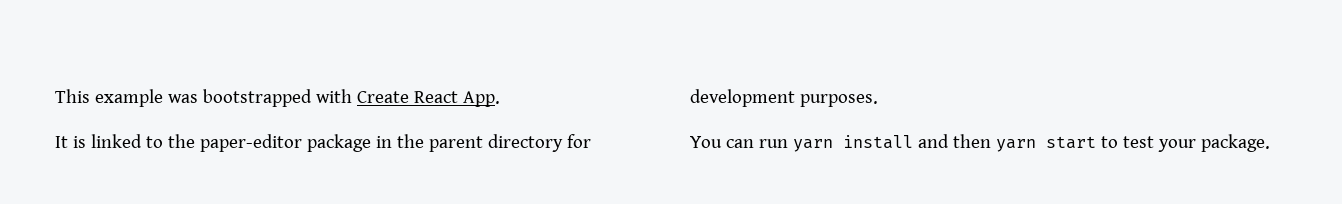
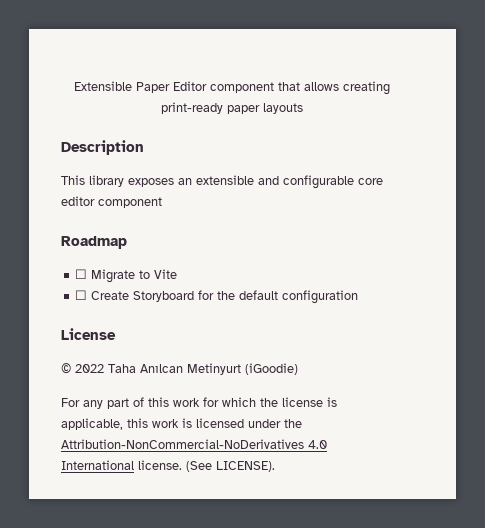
- This example was bootstrapped with Create React App.
- It is linked to the paper-editor package in the parent directory for development purposes.
- You can run yarn install and then yarn start to test your package.
+ Extensible Paper Editor component that allows creating print-ready paper layouts
+ Description
+ This library exposes an extensible and configurable core editor component
+ Roadmap
+ ☐ Migrate to Vite
+ ☐ Create Storyboard for the default configuration
+ License
+ © 2022 Taha Anılcan Metinyurt (iGoodie)
+ For any part of this work for which the license is applicable, this work is licensed under the Attribution-NonCommercial-NoDerivatives 4.0 International license. (See LICENSE).

